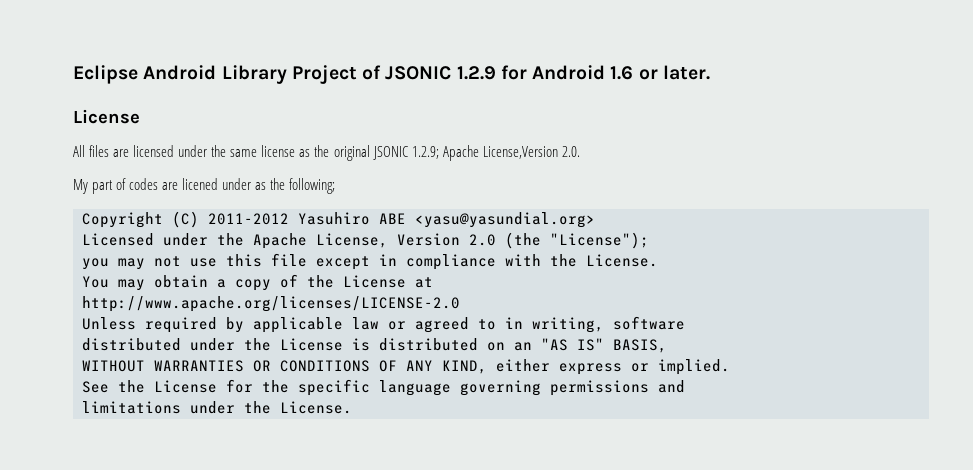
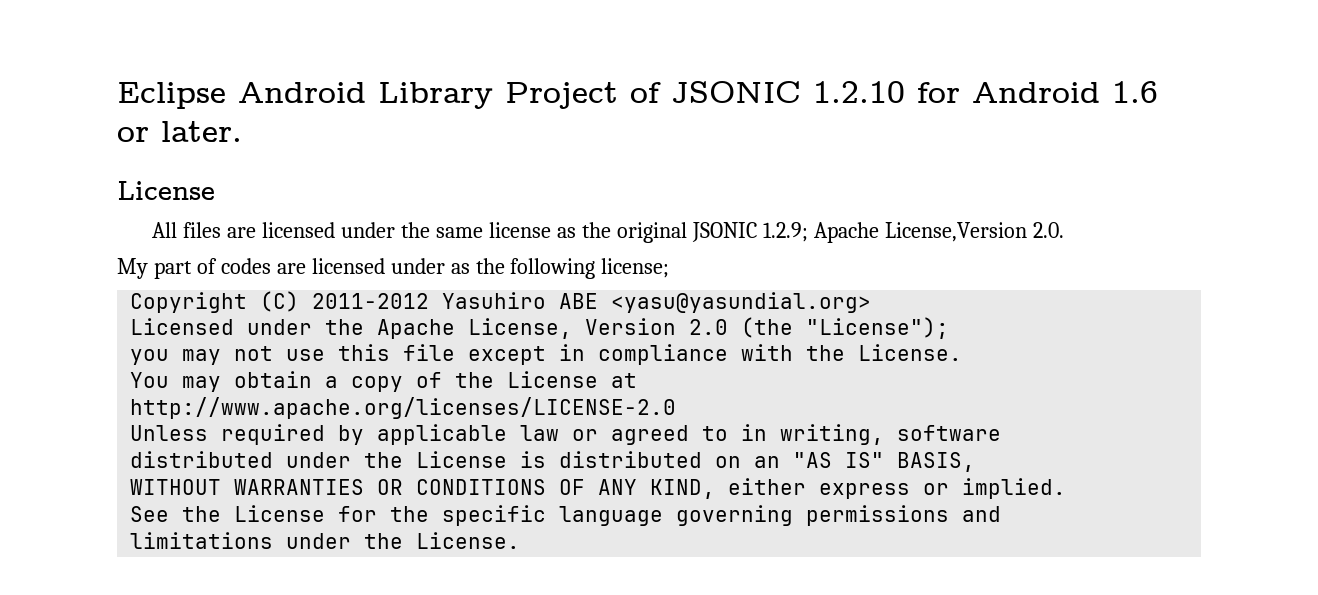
- Eclipse Android Library Project of JSONIC 1.2.9 for Android 1.6 or later.
+ Eclipse Android Library Project of JSONIC 1.2.10 for Android 1.6 or later.
- My part of codes are licened under as the following;
+ My part of codes are licensed under as the following license;

